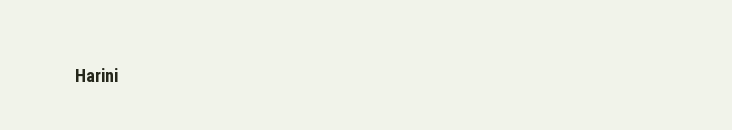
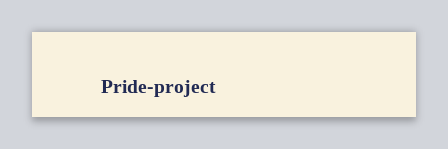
- Harini
+ Pride-project

